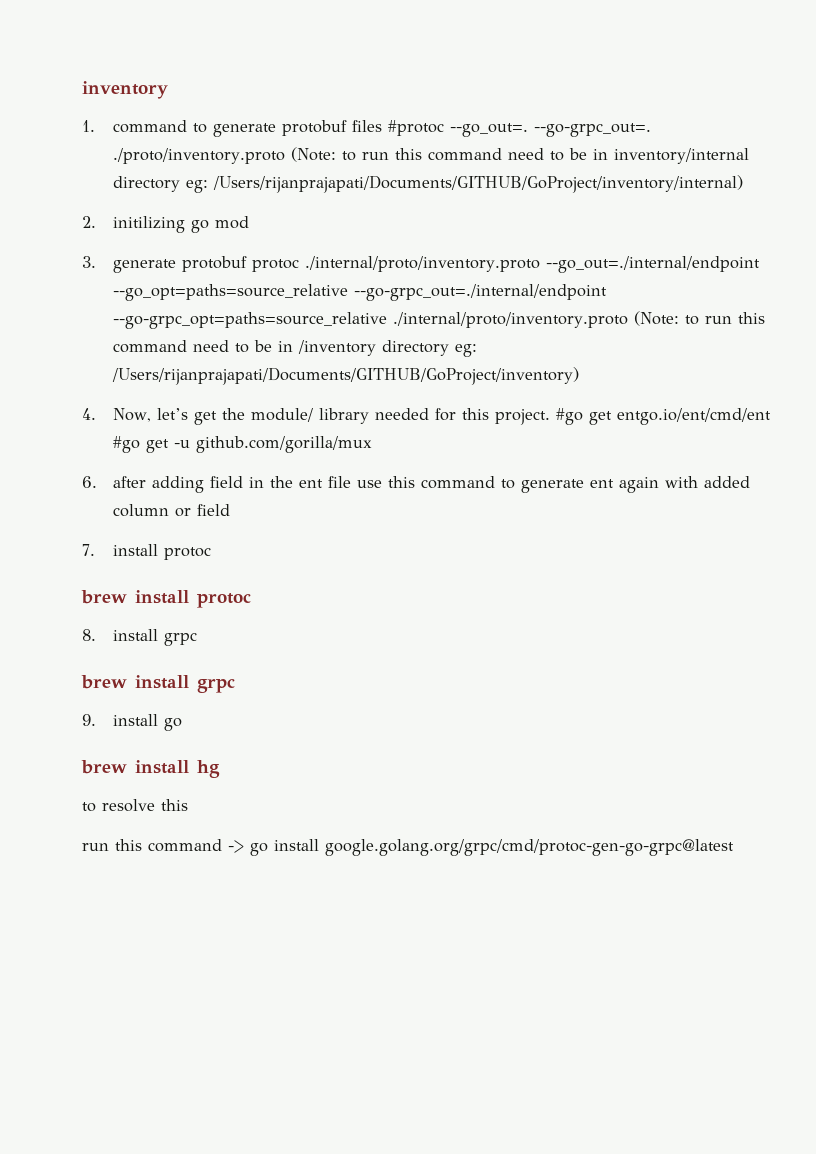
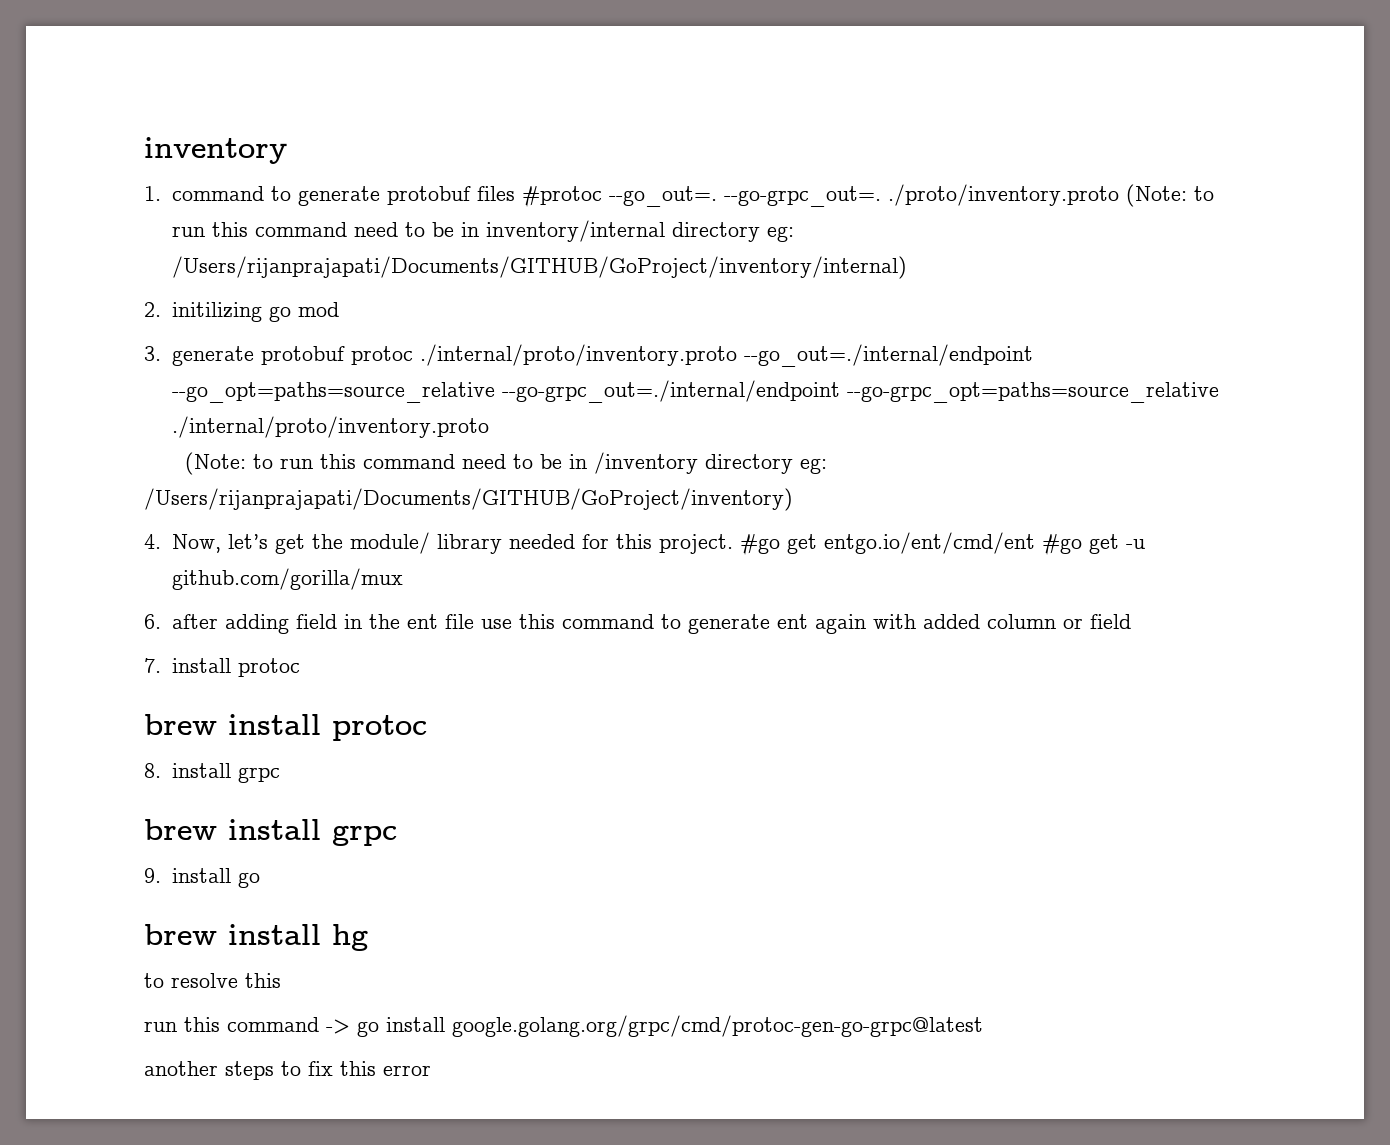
- 3. generate protobuf protoc ./internal/proto/inventory.proto --go_out=./internal/endpoint --go_opt=paths=source_relative --go-grpc_out=./internal/endpoint --go-grpc_opt=paths=source_relative ./internal/proto/inventory.proto (Note: to run this command need to be in /inventory directory eg: /Users/rijanprajapati/Documents/GITHUB/GoProject/inventory)
+ 3. generate protobuf protoc ./internal/proto/inventory.proto --go_out=./internal/endpoint --go_opt=paths=source_relative --go-grpc_out=./internal/endpoint --go-grpc_opt=paths=source_relative ./internal/proto/inventory.proto
+ (Note: to run this command need to be in /inventory directory eg: /Users/rijanprajapati/Documents/GITHUB/GoProject/inventory)
+ another steps to fix this error

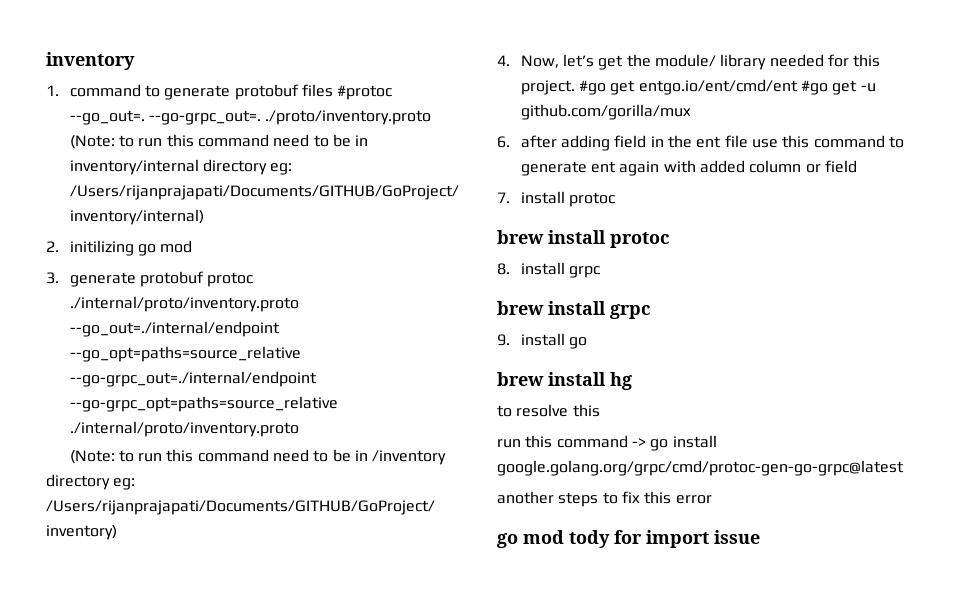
+ go mod tody for import issue

